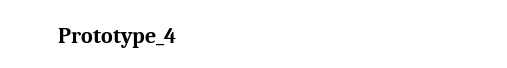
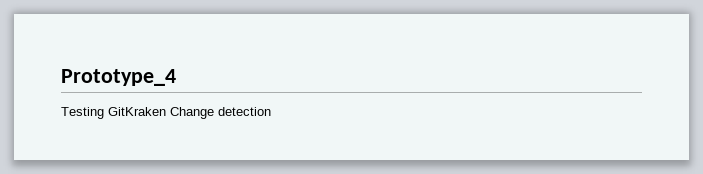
+ Testing GitKraken Change detection

